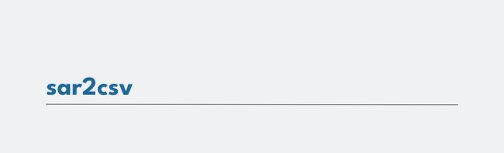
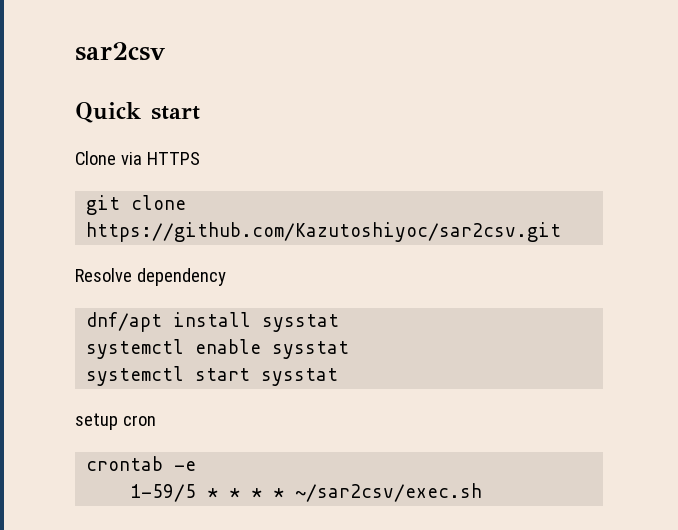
+ Quick start
+ Clone via HTTPS
+ git clone https://github.com/Kazutoshiyoc/sar2csv.git
+ Resolve dependency
+ dnf/apt install sysstat
+ systemctl enable sysstat
+ systemctl start sysstat
+ setup cron
+ crontab -e
+ 1-59/5 * * * * ~/sar2csv/exec.sh

